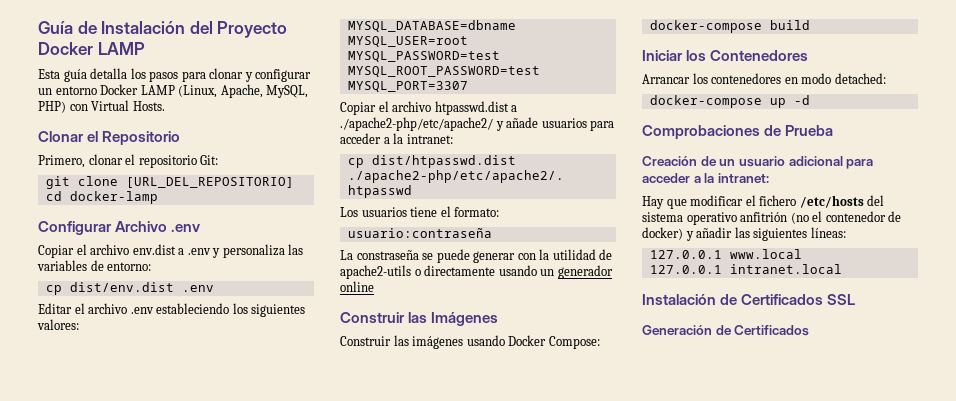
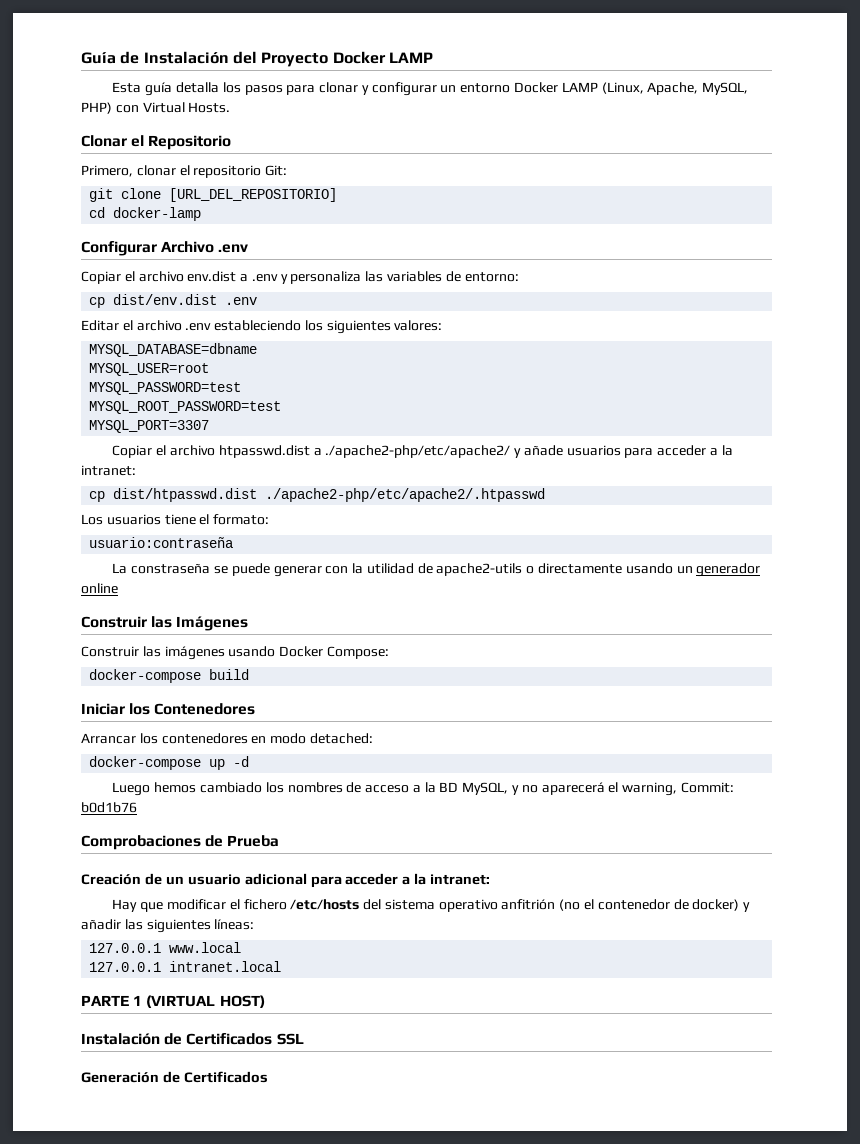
+ Luego hemos cambiado los nombres de acceso a la BD MySQL, y no aparecerá el warning, Commit: b0d1b76
+ PARTE 1 (VIRTUAL HOST)

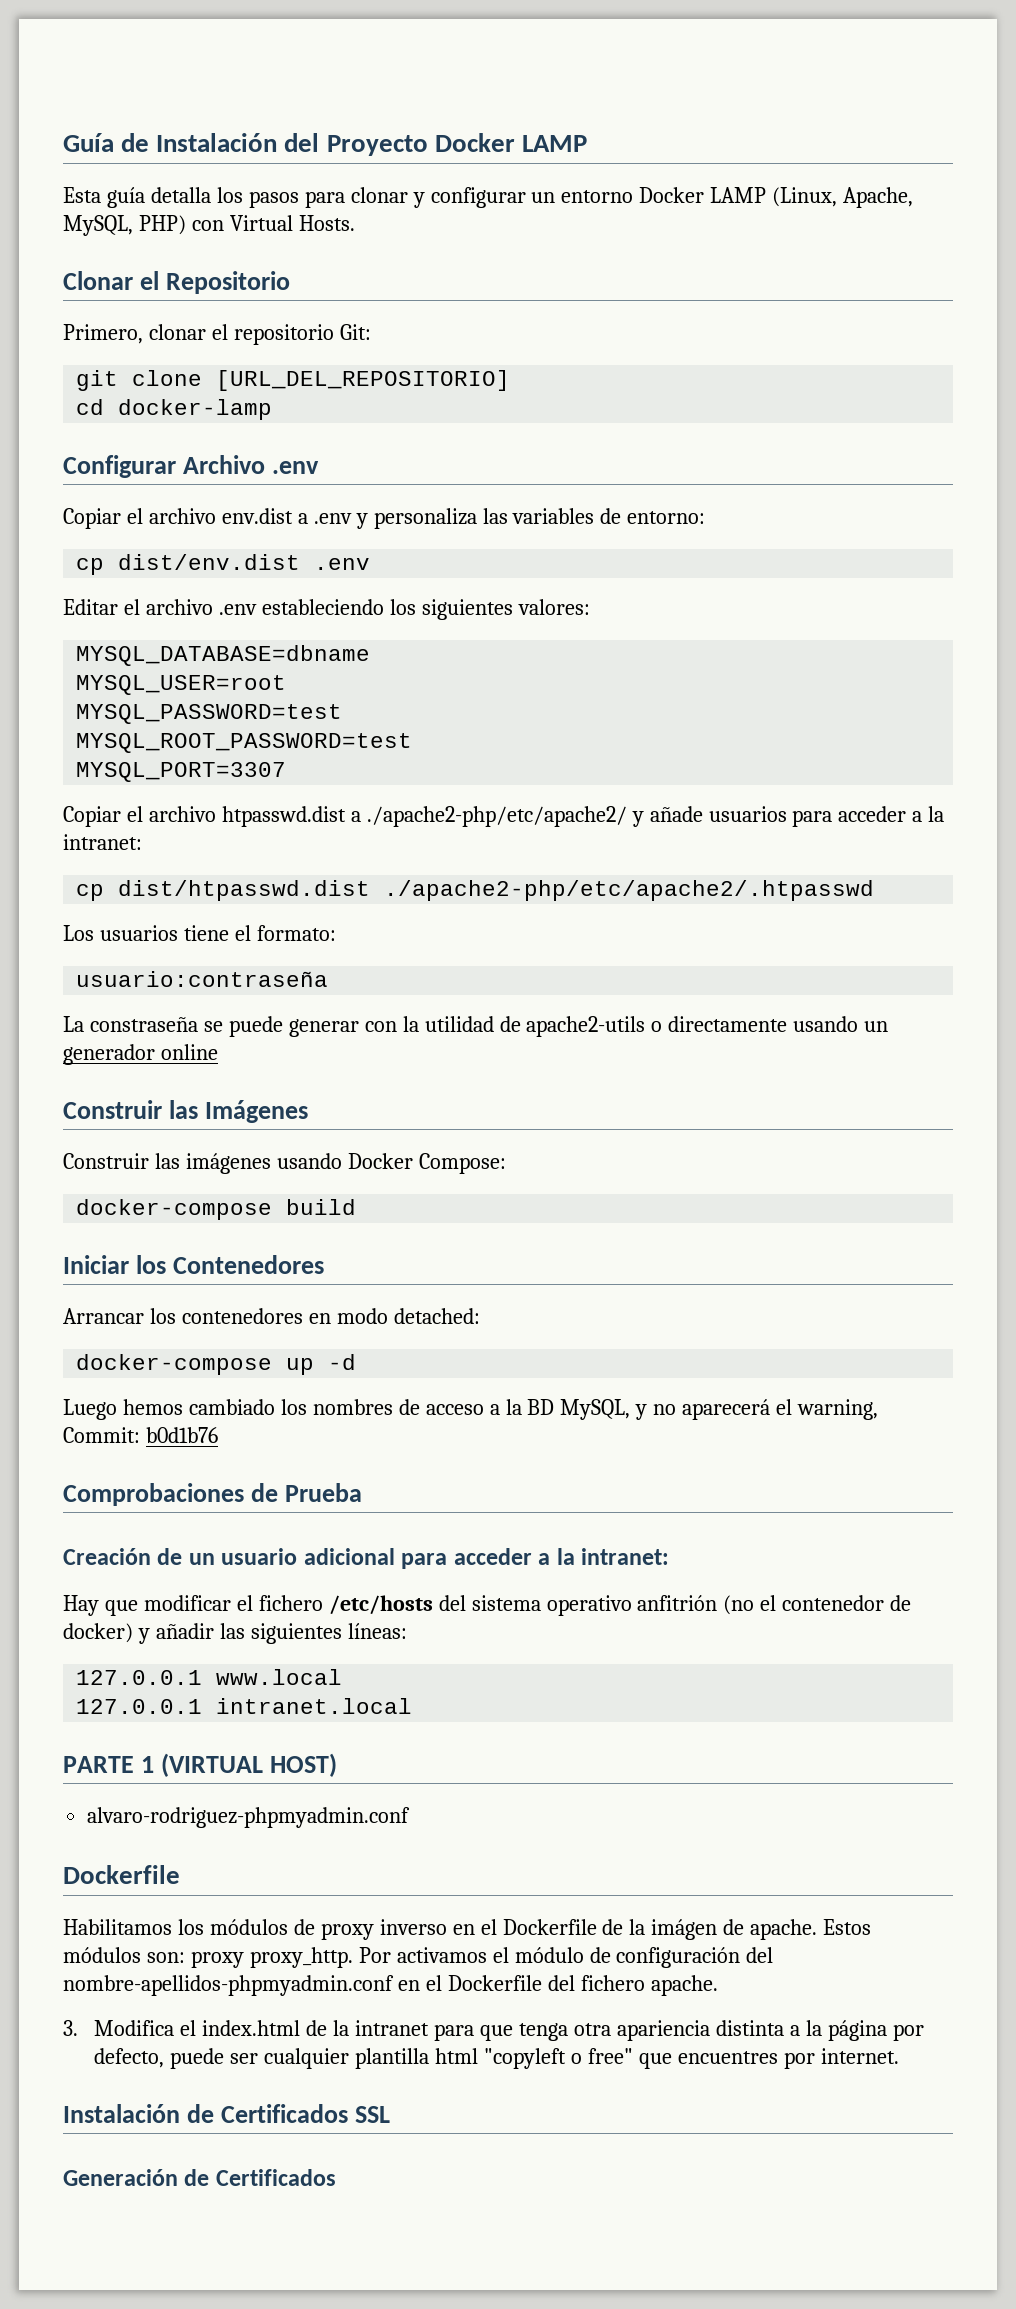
+ alvaro-rodriguez-phpmyadmin.conf
+ Dockerfile
+ Habilitamos los módulos de proxy inverso en el Dockerfile de la imágen de apache. Estos módulos son: proxy proxy_http. Por activamos el módulo de configuración del nombre-apellidos-phpmyadmin.conf en el Dockerfile del fichero apache.
+ 3. Modifica el index.html de la intranet para que tenga otra apariencia distinta a la página por defecto, puede ser cualquier plantilla html "copyleft o free" que encuentres por internet.

